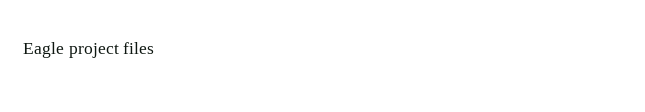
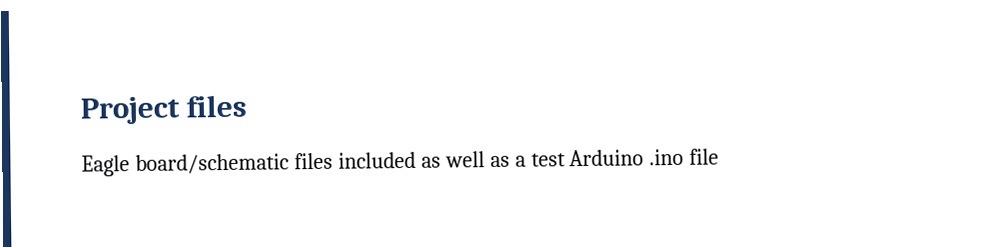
- Eagle project files
+ Project files
+ Eagle board/schematic files included as well as a test Arduino .ino file

